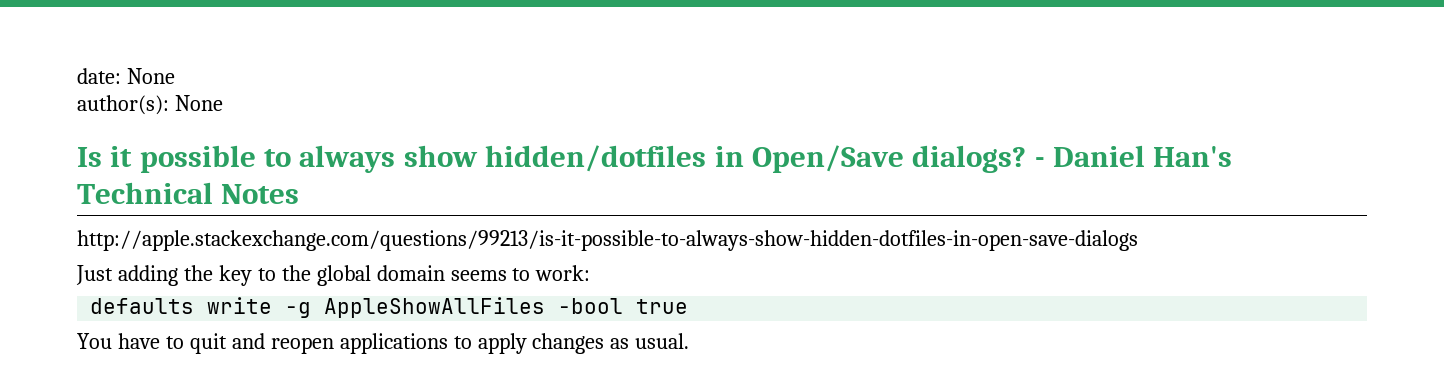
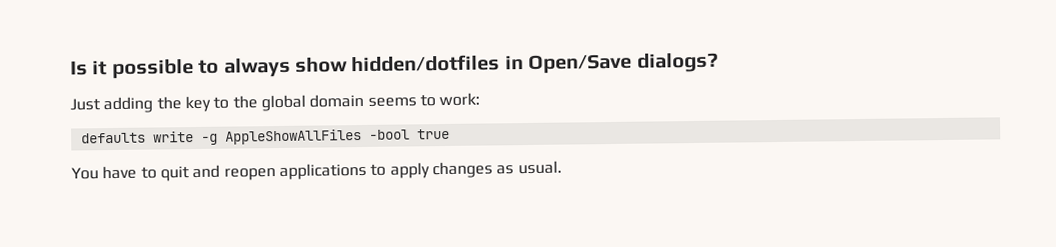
- date: None
- author(s): None
- - Daniel Han's Technical Notes
- http://apple.stackexchange.com/questions/99213/is-it-possible-to-always-show-hidden-dotfiles-in-open-save-dialogs

